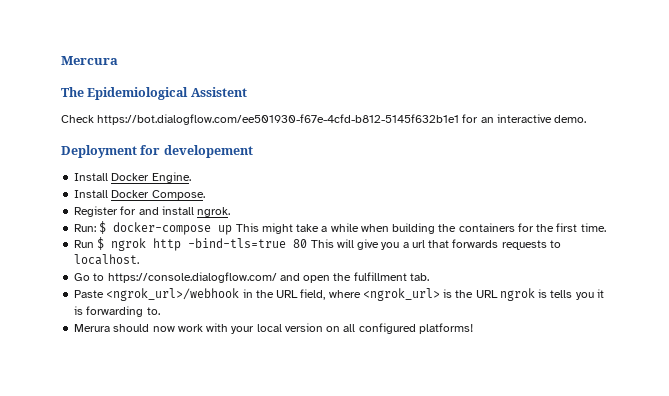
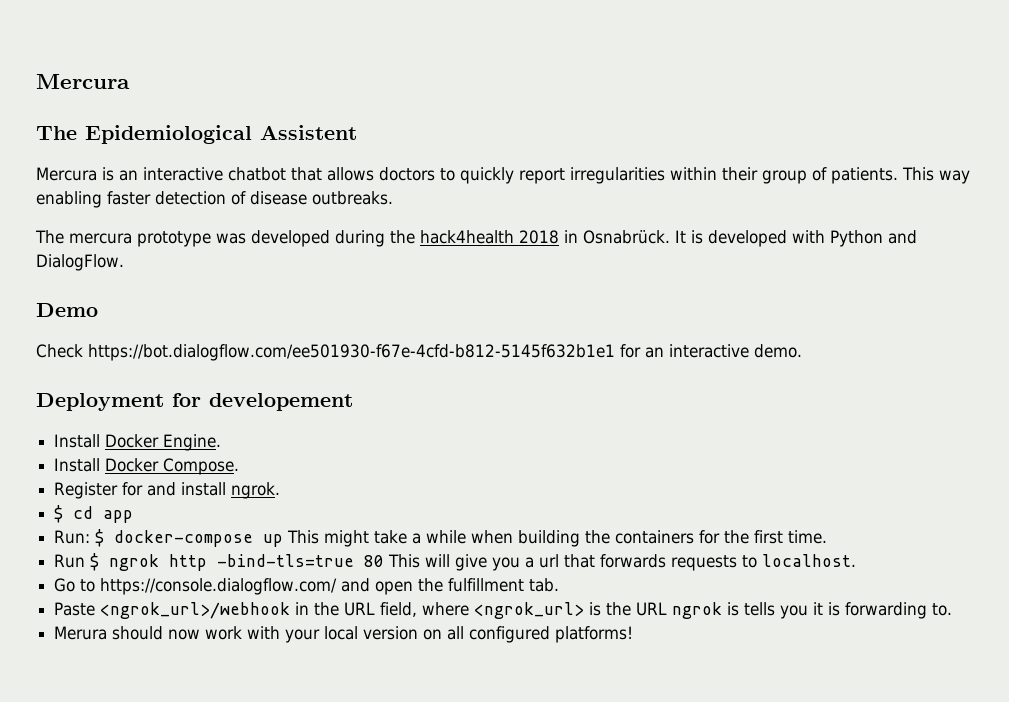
+ Mercura is an interactive chatbot that allows doctors to quickly report irregularities within their group of patients. This way enabling faster detection of disease outbreaks.
+ The mercura prototype was developed during the hack4health 2018 in Osnabrück. It is developed with Python and DialogFlow.
+ Demo
+ $ cd app

